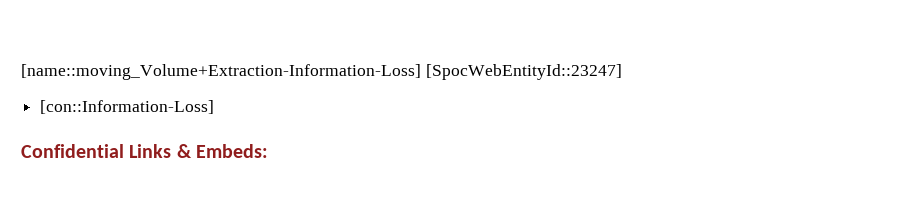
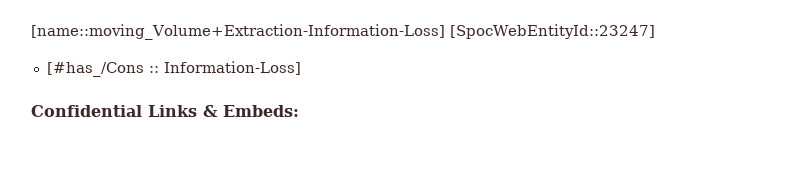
- [con::Information-Loss]
+ [#has_/Cons :: Information-Loss]

